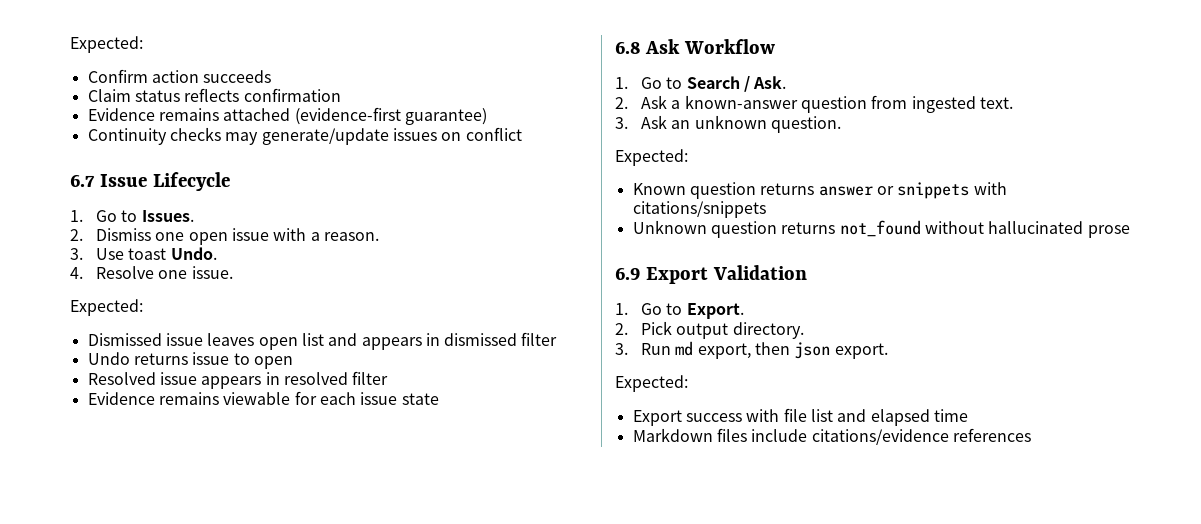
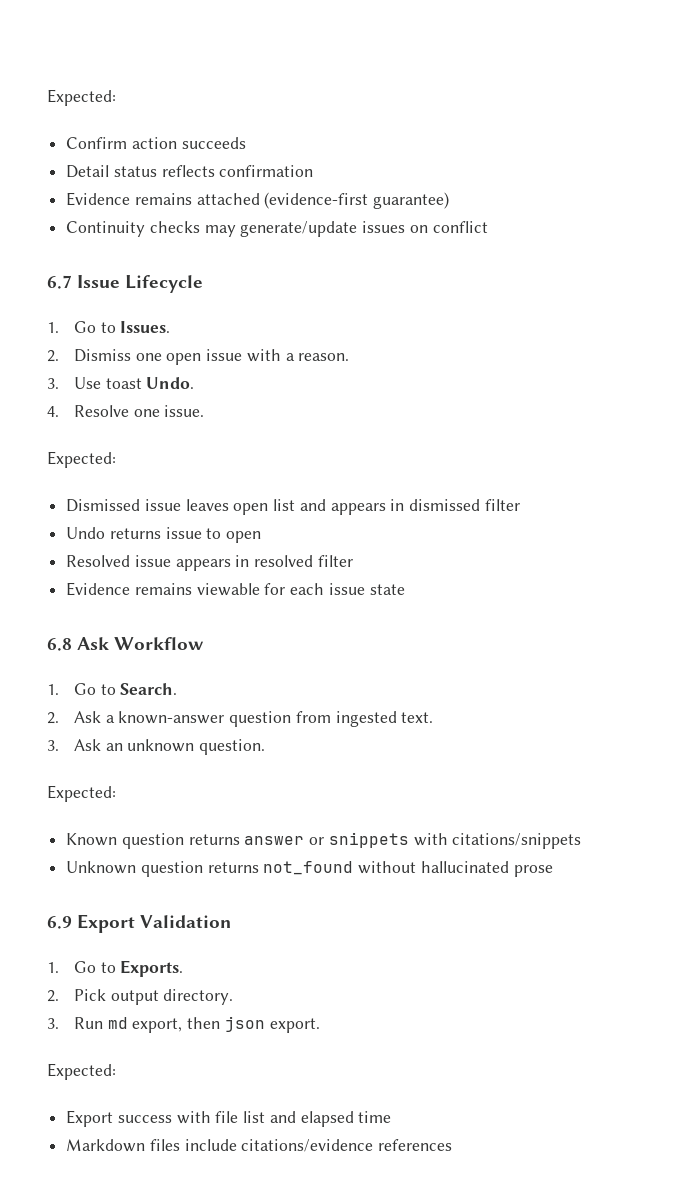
- Claim status reflects confirmation
+ Detail status reflects confirmation
- 1. Go to Search / Ask.
+ 1. Go to Search.
- 1. Go to Export.
+ 1. Go to Exports.

